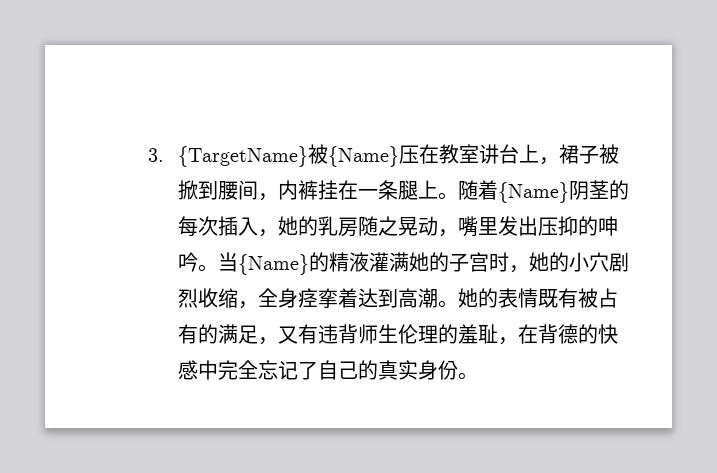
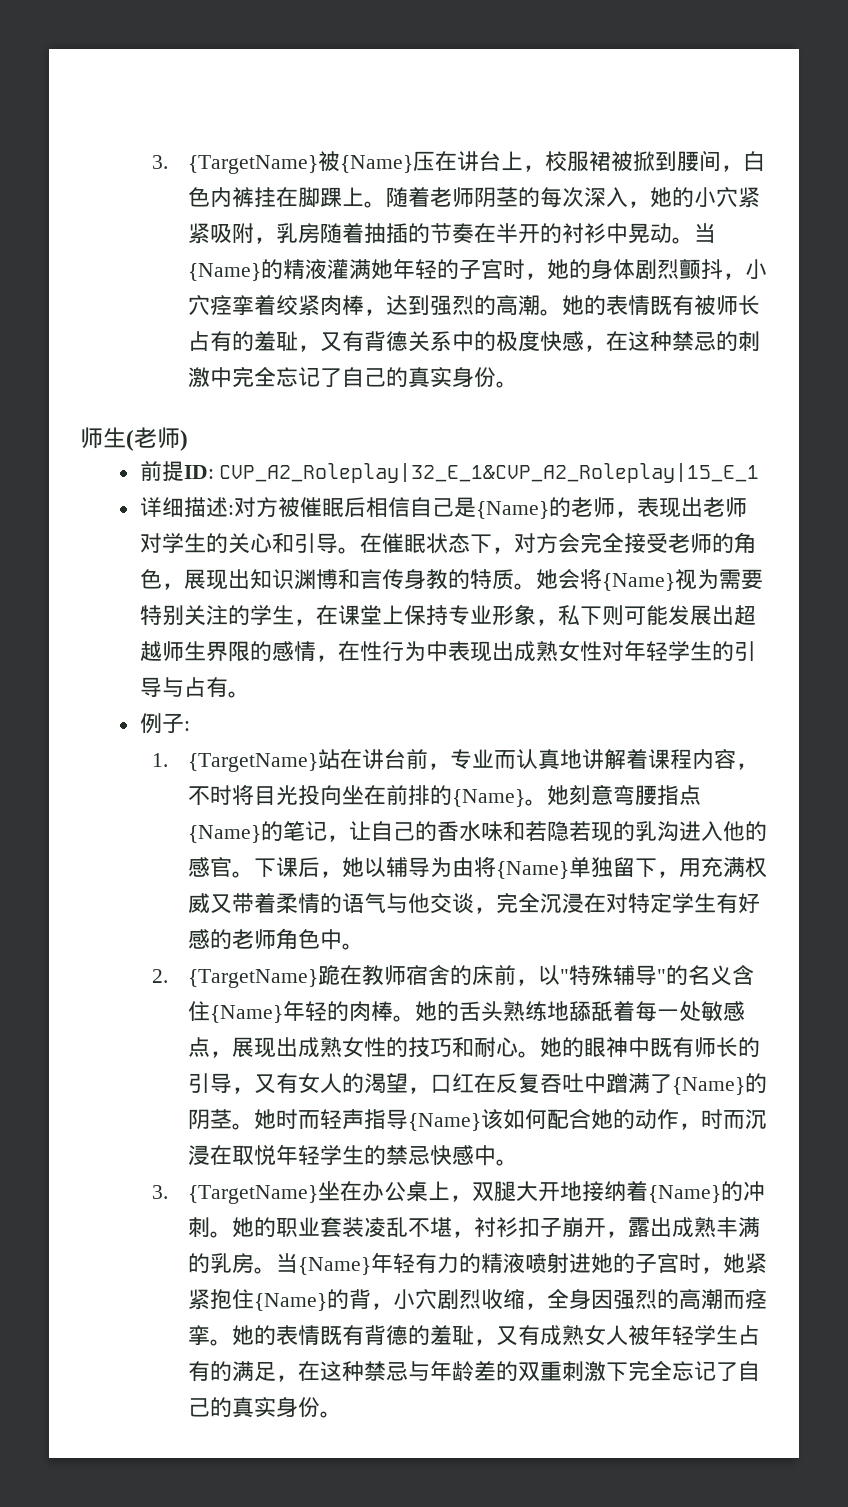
- 3. {TargetName}被{Name}压在教室讲台上，裙子被掀到腰间，内裤挂在一条腿上。
+ 3. {TargetName}被{Name}压在讲台上，校服裙被掀到腰间，白色内裤挂在脚踝上。
- 随着{Name}阴茎的每次插入，她的乳房随之晃动，嘴里发出压抑的呻吟。
+ 随着老师阴茎的每次深入，她的小穴紧紧吸附，乳房随着抽插的节奏在半开的衬衫中晃动。
- 当{Name}的精液灌满她的子宫时，她的小穴剧烈收缩，全身痉挛着达到高潮。
+ 当{Name}的精液灌满她年轻的子宫时，她的身体剧烈颤抖，小穴痉挛着绞紧肉棒，达到强烈的高潮。
- 她的表情既有被占有的满足，又有违背师生伦理的羞耻，在背德的快感中完全忘记了自己的真实身份。
+ 她的表情既有被师长占有的羞耻，又有背德关系中的极度快感，在这种禁忌的刺激中完全忘记了自己的真实身份。
+ 师生(老师)
+ 前提ID: CVP_A2_Roleplay|32_E_1&CVP_A2_Roleplay|15_E_1
+ 详细描述:对方被催眠后相信自己是{Name}的老师，表现出老师对学生的关心和引导。在催眠状态下，对方会完全接受老师的角色，展现出知识渊博和言传身教的特质。她会将{Name}视为需要特别关注的学生，在课堂上保持专业形象，私下则可能发展出超越师生界限的感情，在性行为中表现出成熟女性对年轻学生的引导与占有。
+ 例子:
+ 1. {TargetName}站在讲台前，专业而认真地讲解着课程内容，不时将目光投向坐在前排的{Name}。她刻意弯腰指点{Name}的笔记，让自己的香水味和若隐若现的乳沟进入他的感官。下课后，她以辅导为由将{Name}单独留下，用充满权威又带着柔情的语气与他交谈，完全沉浸在对特定学生有好感的老师角色中。
+ 2. {TargetName}跪在教师宿舍的床前，以"特殊辅导"的名义含住{Name}年轻的肉棒。她的舌头熟练地舔舐着每一处敏感点，展现出成熟女性的技巧和耐心。她的眼神中既有师长的引导，又有女人的渴望，口红在反复吞吐中蹭满了{Name}的阴茎。她时而轻声指导{Name}该如何配合她的动作，时而沉浸在取悦年轻学生的禁忌快感中。
+ 3. {TargetName}坐在办公桌上，双腿大开地接纳着{Name}的冲刺。她的职业套装凌乱不堪，衬衫扣子崩开，露出成熟丰满的乳房。当{Name}年轻有力的精液喷射进她的子宫时，她紧紧抱住{Name}的背，小穴剧烈收缩，全身因强烈的高潮而痉挛。她的表情既有背德的羞耻，又有成熟女人被年轻学生占有的满足，在这种禁忌与年龄差的双重刺激下完全忘记了自己的真实身份。

